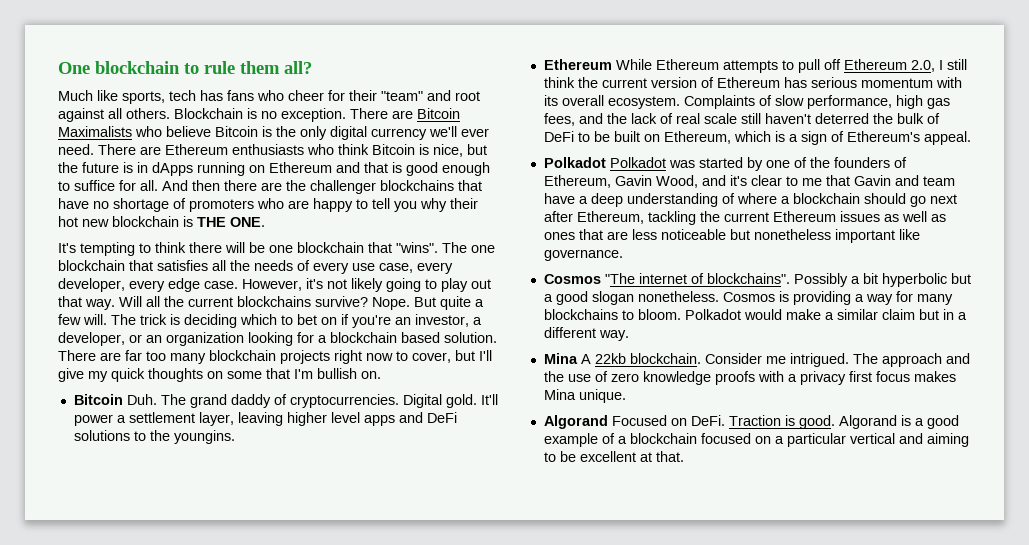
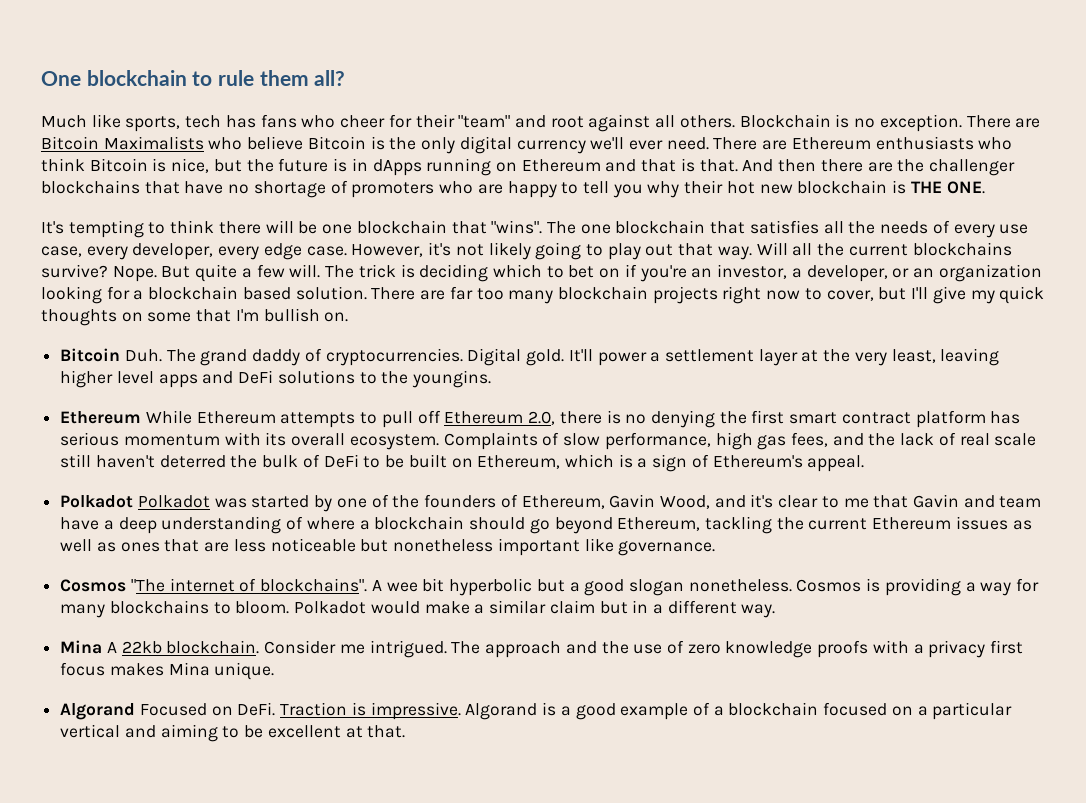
- There are Ethereum enthusiasts who think Bitcoin is nice, but the future is in dApps running on Ethereum and that is good enough to suffice for all.
+ There are Ethereum enthusiasts who think Bitcoin is nice, but the future is in dApps running on Ethereum and that is that.
- It'll power a settlement layer, leaving higher level apps and DeFi solutions to the youngins.
+ It'll power a settlement layer at the very least, leaving higher level apps and DeFi solutions to the youngins.
- Ethereum While Ethereum attempts to pull off Ethereum 2.0, I still think the current version of Ethereum has serious momentum with its overall ecosystem.
+ Ethereum While Ethereum attempts to pull off Ethereum 2.0, there is no denying the first smart contract platform has serious momentum with its overall ecosystem.
- Polkadot Polkadot was started by one of the founders of Ethereum, Gavin Wood, and it's clear to me that Gavin and team have a deep understanding of where a blockchain should go next after Ethereum, tackling the current Ethereum issues as well as ones that are less noticeable but nonetheless important like governance.
+ Polkadot Polkadot was started by one of the founders of Ethereum, Gavin Wood, and it's clear to me that Gavin and team have a deep understanding of where a blockchain should go beyond Ethereum, tackling the current Ethereum issues as well as ones that are less noticeable but nonetheless important like governance.
- Possibly a bit hyperbolic but a good slogan nonetheless.
+ A wee bit hyperbolic but a good slogan nonetheless.
- Traction is good.
+ Traction is impressive.

